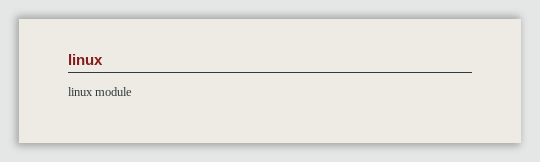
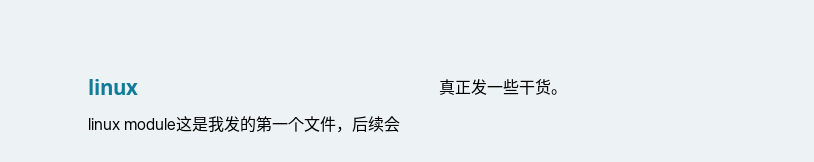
- linux module
+ linux module这是我发的第一个文件，后续会真正发一些干货。

